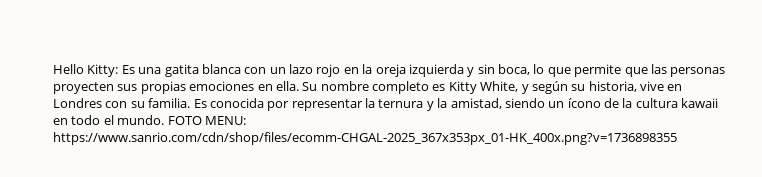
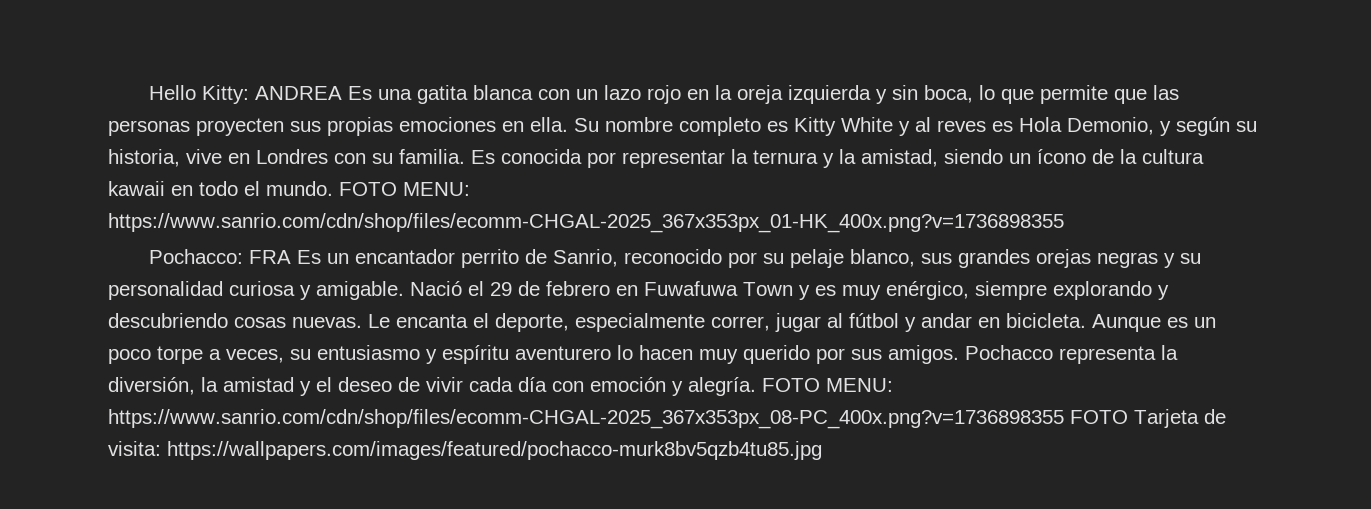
- Hello Kitty: Es una gatita blanca con un lazo rojo en la oreja izquierda y sin boca, lo que permite que las personas proyecten sus propias emociones en ella.
+ Hello Kitty: ANDREA Es una gatita blanca con un lazo rojo en la oreja izquierda y sin boca, lo que permite que las personas proyecten sus propias emociones en ella.
- Su nombre completo es Kitty White, y según su historia, vive en Londres con su familia.
+ Su nombre completo es Kitty White y al reves es Hola Demonio, y según su historia, vive en Londres con su familia.
+ Pochacco: FRA Es un encantador perrito de Sanrio, reconocido por su pelaje blanco, sus grandes orejas negras y su personalidad curiosa y amigable. Nació el 29 de febrero en Fuwafuwa Town y es muy enérgico, siempre explorando y descubriendo cosas nuevas. Le encanta el deporte, especialmente correr, jugar al fútbol y andar en bicicleta. Aunque es un poco torpe a veces, su entusiasmo y espíritu aventurero lo hacen muy querido por sus amigos. Pochacco representa la diversión, la amistad y el deseo de vivir cada día con emoción y alegría. FOTO MENU: https://www.sanrio.com/cdn/shop/files/ecomm-CHGAL-2025_367x353px_08-PC_400x.png?v=1736898355 FOTO Tarjeta de visita: https://wallpapers.com/images/featured/pochacco-murk8bv5qzb4tu85.jpg

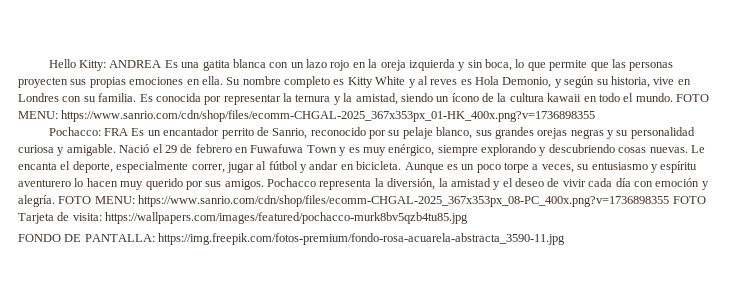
+ FONDO DE PANTALLA: https://img.freepik.com/fotos-premium/fondo-rosa-acuarela-abstracta_3590-11.jpg

